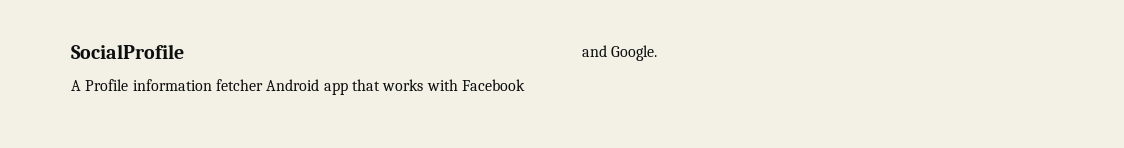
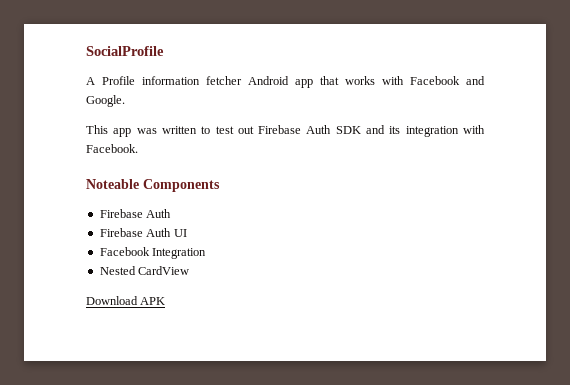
+ This app was written to test out Firebase Auth SDK and its integration with Facebook.
+ Noteable Components
+ Firebase Auth
+ Firebase Auth UI
+ Facebook Integration
+ Nested CardView
+ Download APK

